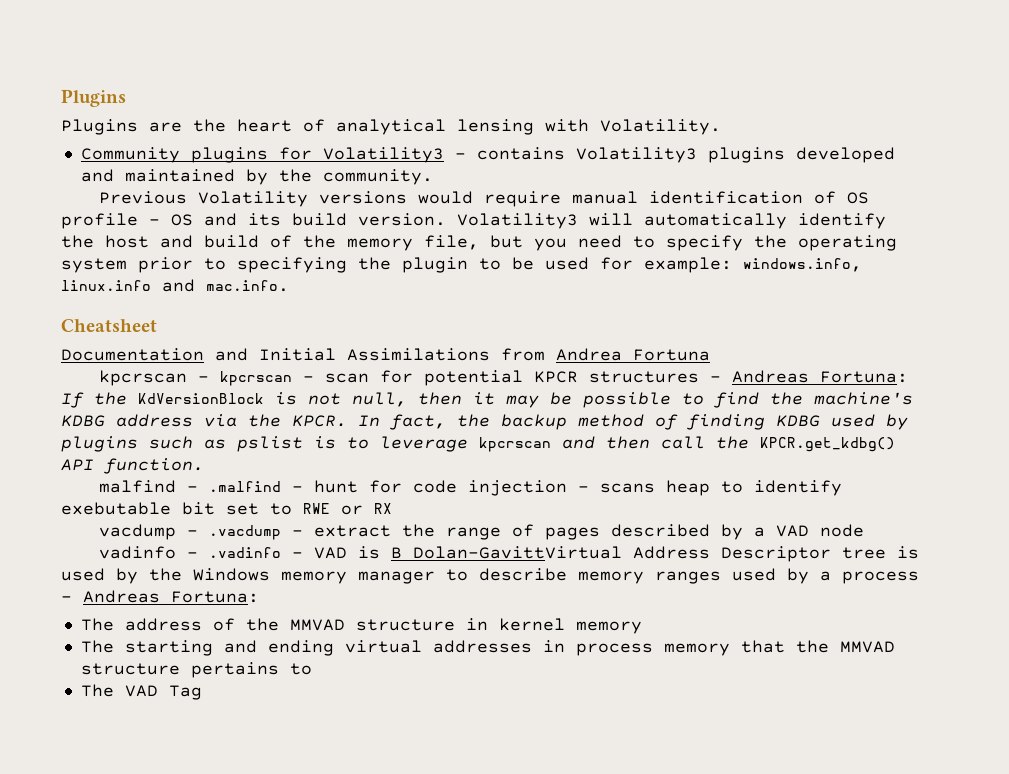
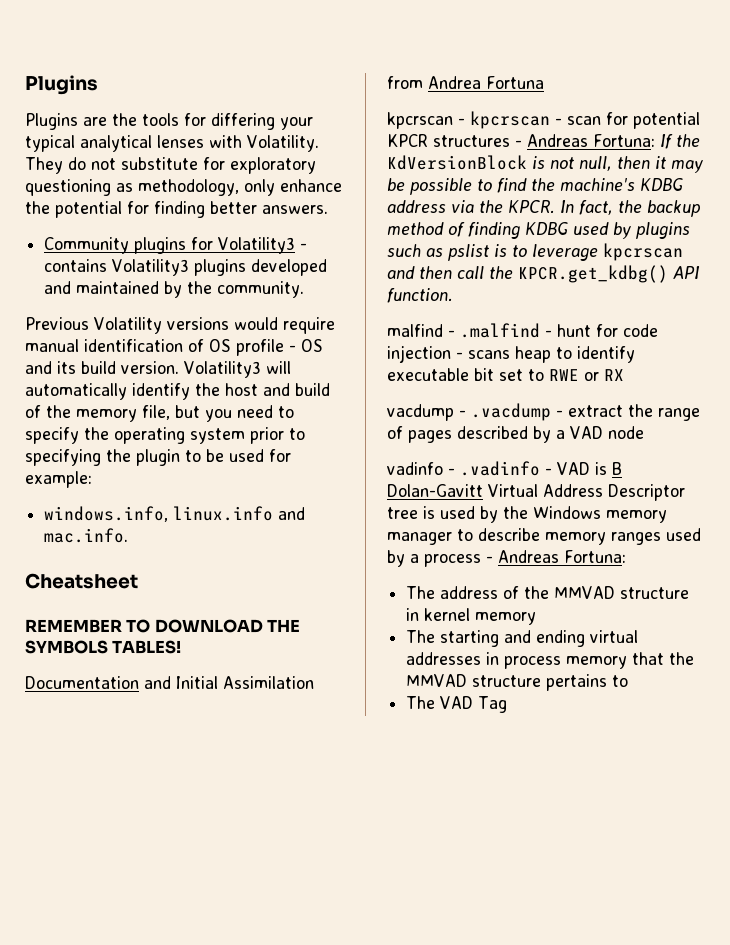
- Plugins are the heart of analytical lensing with Volatility.
+ Plugins are the tools for differing your typical analytical lenses with Volatility. They do not substitute for exploratory questioning as methodology, only enhance the potential for finding better answers.
- Volatility3 will automatically identify the host and build of the memory file, but you need to specify the operating system prior to specifying the plugin to be used for example: windows.info, linux.info and mac.info.
+ Volatility3 will automatically identify the host and build of the memory file, but you need to specify the operating system prior to specifying the plugin to be used for example:
+ windows.info, linux.info and mac.info.
+ REMEMBER TO DOWNLOAD THE SYMBOLS TABLES!
- Documentation and Initial Assimilations from Andrea Fortuna
+ Documentation and Initial Assimilation from Andrea Fortuna
- malfind - .malfind - hunt for code injection - scans heap to identify exebutable bit set to RWE or RX
+ malfind - .malfind - hunt for code injection - scans heap to identify executable bit set to RWE or RX
- vadinfo - .vadinfo - VAD is B Dolan-GavittVirtual Address Descriptor tree is used by the Windows memory manager to describe memory ranges used by a process - Andreas Fortuna:
+ vadinfo - .vadinfo - VAD is B Dolan-Gavitt Virtual Address Descriptor tree is used by the Windows memory manager to describe memory ranges used by a process - Andreas Fortuna:

